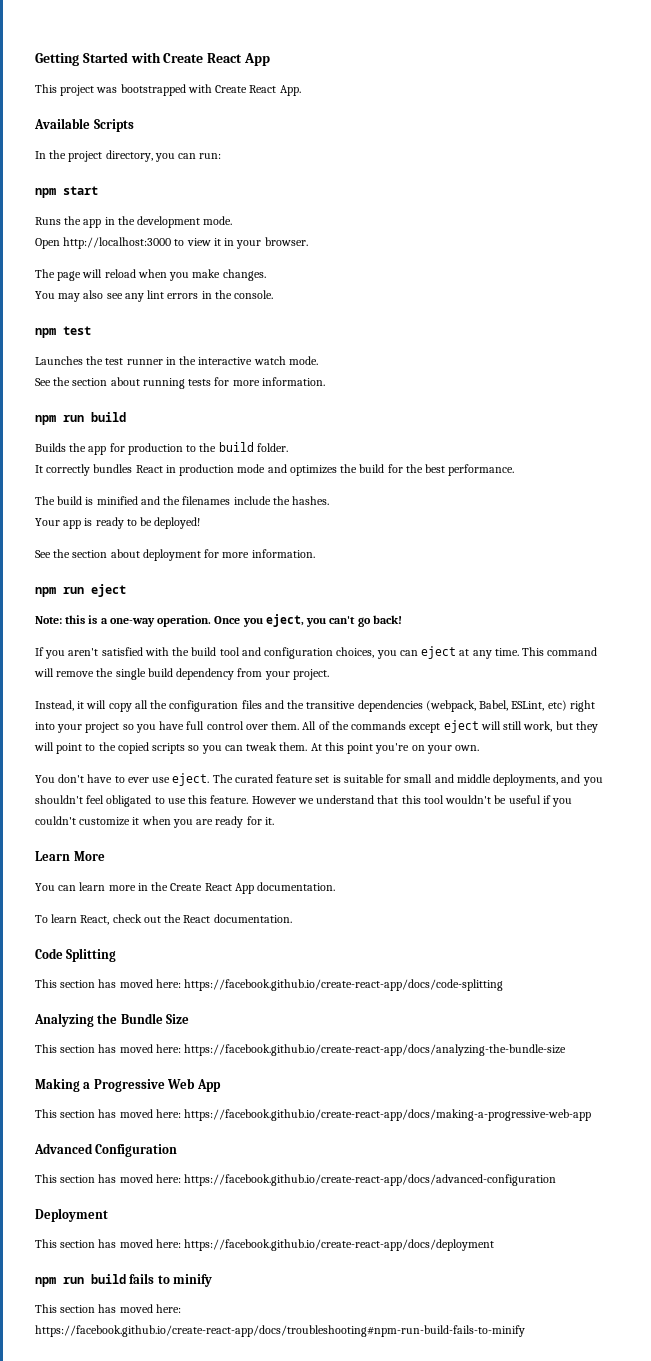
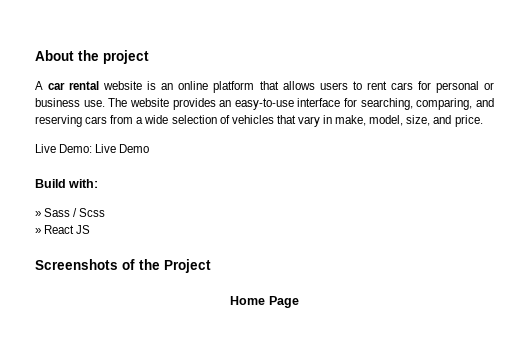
- Getting Started with Create React App
- This project was bootstrapped with Create React App.
- Available Scripts
- In the project directory, you can run:
- npm start
- Runs the app in the development mode.
- Open http://localhost:3000 to view it in your browser.
- The page will reload when you make changes.
- You may also see any lint errors in the console.
- npm test
- Launches the test runner in the interactive watch mode.
- See the section about running tests for more information.
- npm run build
- Builds the app for production to the build folder.
- It correctly bundles React in production mode and optimizes the build for the best performance.
- The build is minified and the filenames include the hashes.
- Your app is ready to be deployed!
- See the section about deployment for more information.
- npm run eject
- Note: this is a one-way operation. Once you eject, you can't go back!
- If you aren't satisfied with the build tool and configuration choices, you can eject at any time. This command will remove the single build dependency from your project.
- Instead, it will copy all the configuration files and the transitive dependencies (webpack, Babel, ESLint, etc) right into your project so you have full control over them. All of the commands except eject will still work, but they will point to the copied scripts so you can tweak them. At this point you're on your own.
- You don't have to ever use eject. The curated feature set is suitable for small and middle deployments, and you shouldn't feel obligated to use this feature. However we understand that this tool wouldn't be useful if you couldn't customize it when you are ready for it.
- Learn More
- You can learn more in the Create React App documentation.
- To learn React, check out the React documentation.
- Code Splitting
- This section has moved here: https://facebook.github.io/create-react-app/docs/code-splitting
- Analyzing the Bundle Size
- This section has moved here: https://facebook.github.io/create-react-app/docs/analyzing-the-bundle-size
- Making a Progressive Web App
- This section has moved here: https://facebook.github.io/create-react-app/docs/making-a-progressive-web-app
- Advanced Configuration
- This section has moved here: https://facebook.github.io/create-react-app/docs/advanced-configuration
- Deployment
- This section has moved here: https://facebook.github.io/create-react-app/docs/deployment
- npm run build fails to minify
- This section has moved here: https://facebook.github.io/create-react-app/docs/troubleshooting#npm-run-build-fails-to-minify
+ About the project
+ A car rental website is an online platform that allows users to rent cars for personal or business use. The website provides an easy-to-use interface for searching, comparing, and reserving cars from a wide selection of vehicles that vary in make, model, size, and price.
+ Live Demo: Live Demo
+ Build with:
+ » Sass / Scss
+ » React JS
+ Screenshots of the Project
+ Home Page

